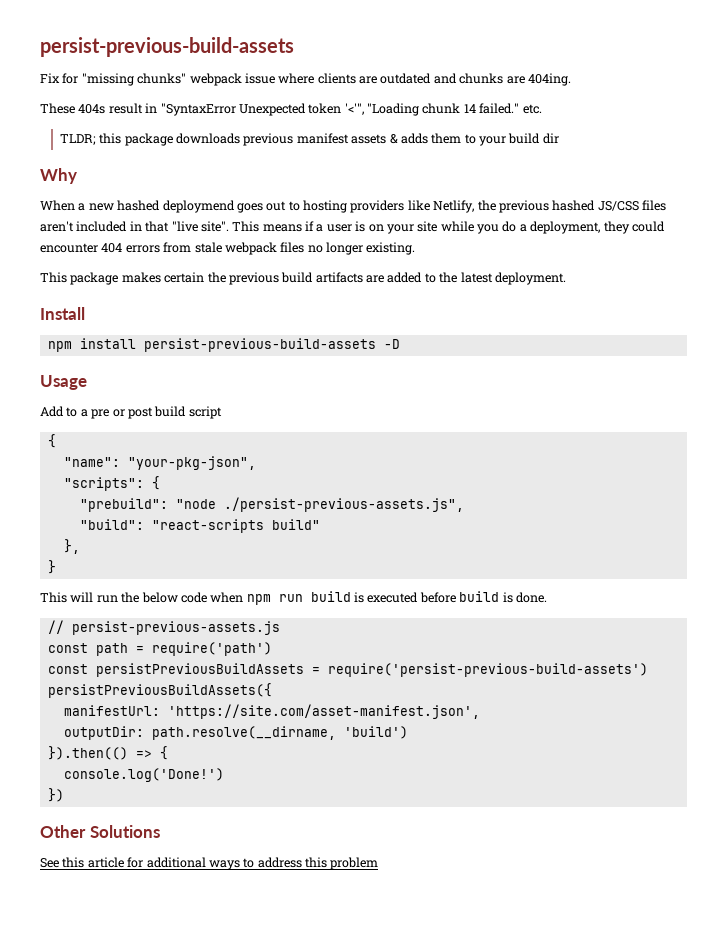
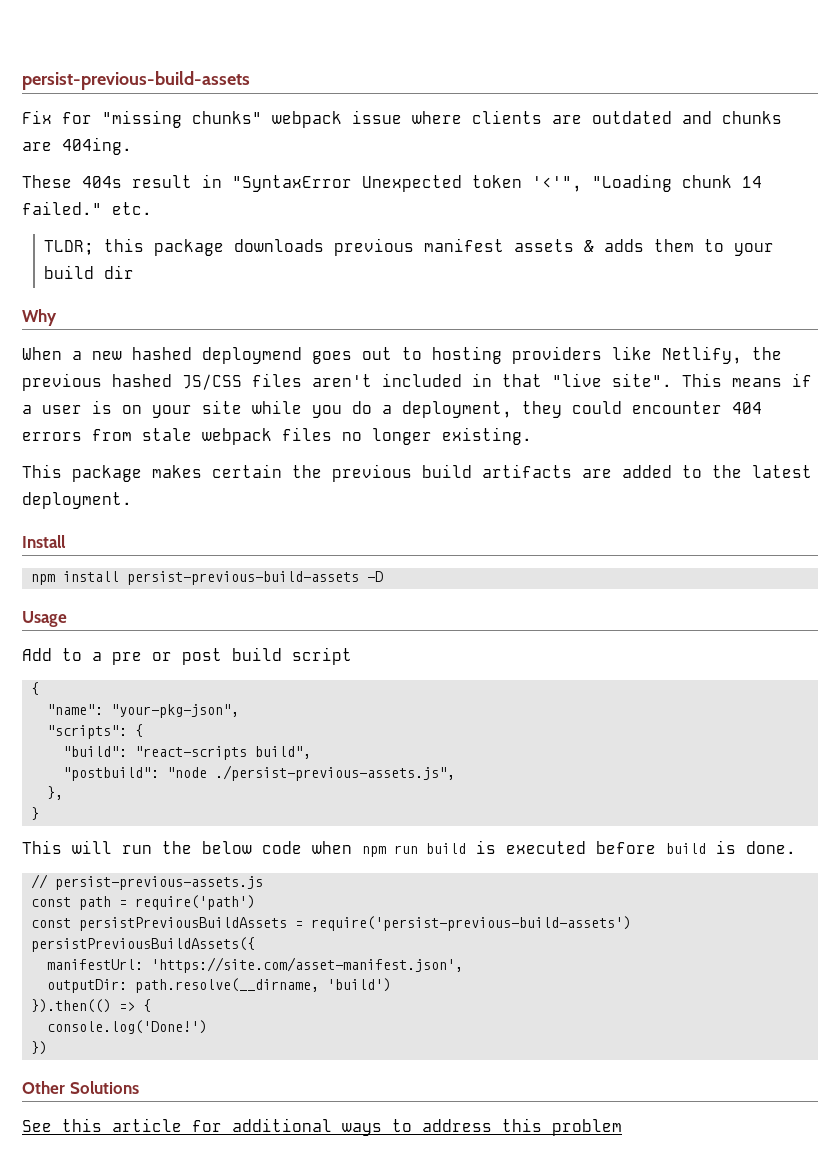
- "prebuild": "node ./persist-previous-assets.js",
+ "build": "react-scripts build",
+ "postbuild": "node ./persist-previous-assets.js",
- "build": "react-scripts build"

